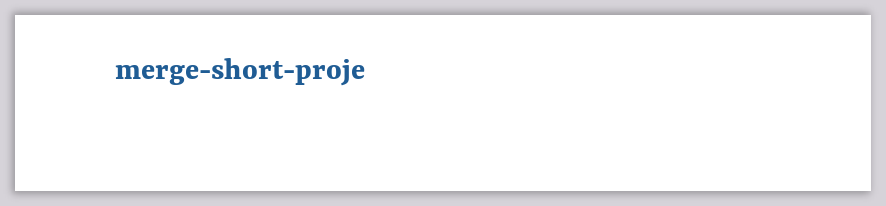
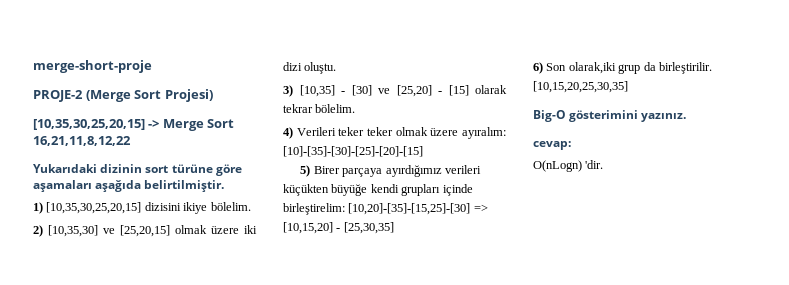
+ PROJE-2 (Merge Sort Projesi)
+ [10,35,30,25,20,15] -> Merge Sort 16,21,11,8,12,22
+ Yukarıdaki dizinin sort türüne göre aşamaları aşağıda belirtilmiştir.
+ 1) [10,35,30,25,20,15] dizisini ikiye bölelim.
+ 2) [10,35,30] ve [25,20,15] olmak üzere iki dizi oluştu.
+ 3) [10,35] - [30] ve [25,20] - [15] olarak tekrar bölelim.
+ 4) Verileri teker teker olmak üzere ayıralım: [10]-[35]-[30]-[25]-[20]-[15]
+ 5) Birer parçaya ayırdığımız verileri küçükten büyüğe kendi grupları içinde birleştirelim: [10,20]-[35]-[15,25]-[30] => [10,15,20] - [25,30,35]
+ 6) Son olarak,iki grup da birleştirilir. [10,15,20,25,30,35]
+ Big-O gösterimini yazınız.
+ cevap:
+ O(nLogn) 'dir.

